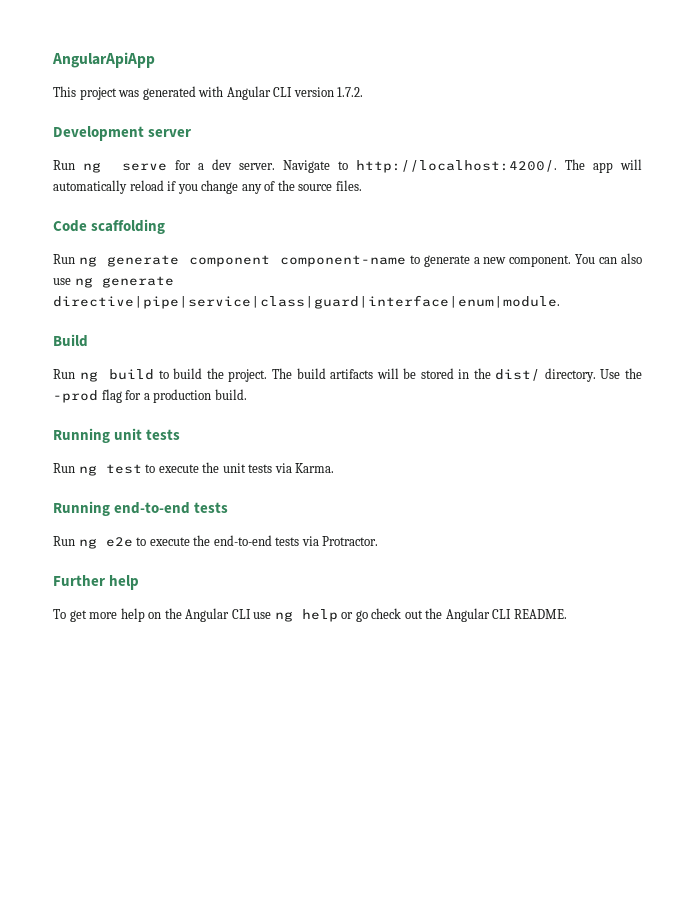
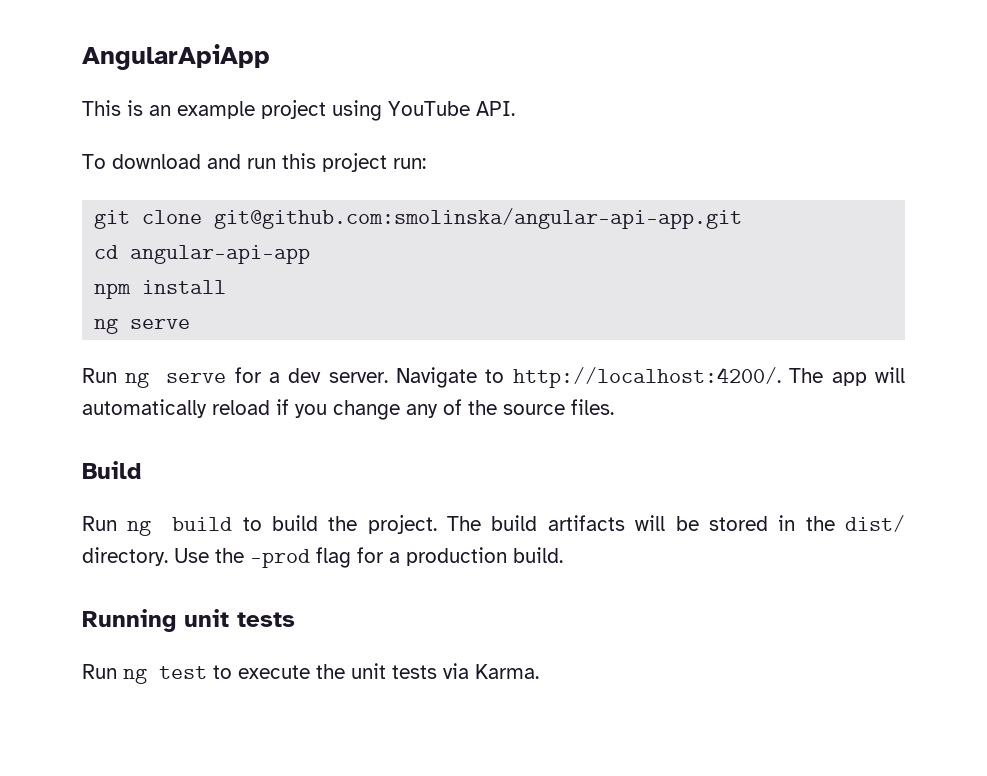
- This project was generated with Angular CLI version 1.7.2.
- Development server
+ This is an example project using YouTube API.
+ To download and run this project run:
+ git clone git@github.com:smolinska/angular-api-app.git
+ cd angular-api-app
+ npm install
+ ng serve
- Code scaffolding
- Run ng generate component component-name to generate a new component. You can also use ng generate directive|pipe|service|class|guard|interface|enum|module.
- Running end-to-end tests
- Run ng e2e to execute the end-to-end tests via Protractor.
- Further help
- To get more help on the Angular CLI use ng help or go check out the Angular CLI README.

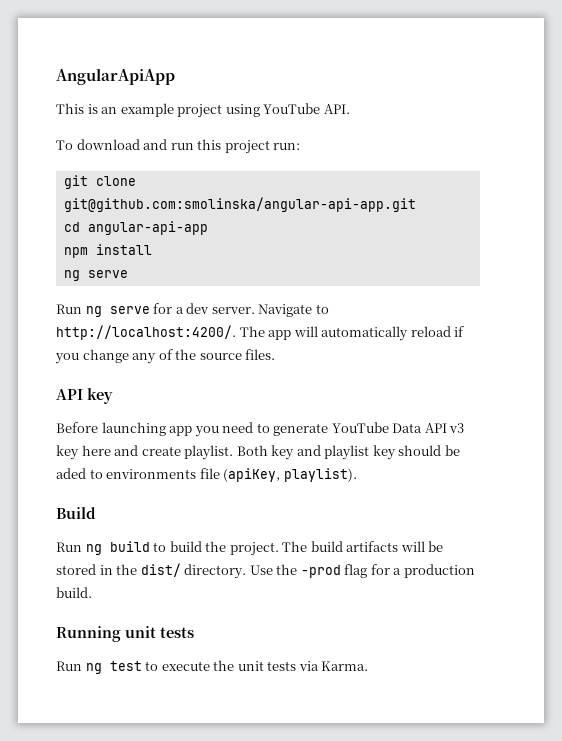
+ API key
+ Before launching app you need to generate YouTube Data API v3 key here and create playlist. Both key and playlist key should be aded to environments file (apiKey, playlist).

